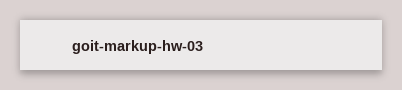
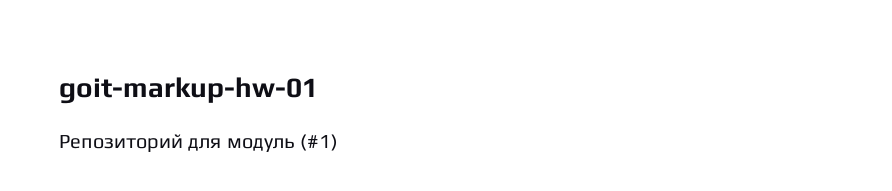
- goit-markup-hw-03
+ goit-markup-hw-01
+ Репозиторий для модуль (#1)

